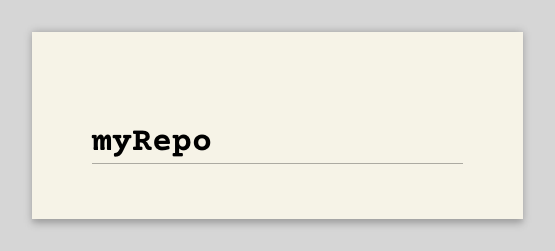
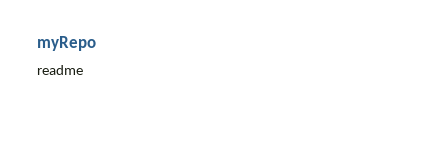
+ readme

